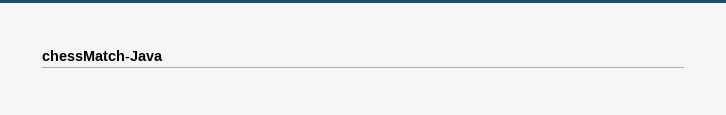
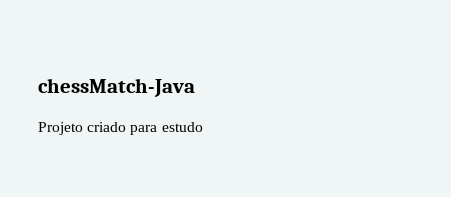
+ Projeto criado para estudo

